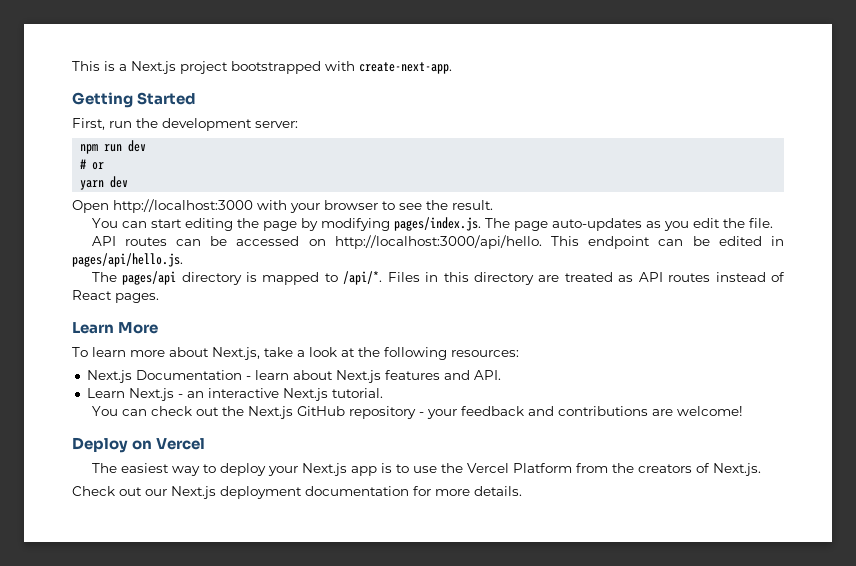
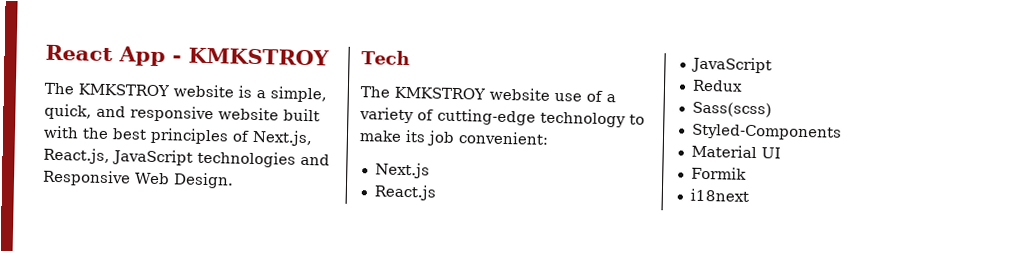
- This is a Next.js project bootstrapped with create-next-app.
- Getting Started
- First, run the development server:
- npm run dev
- # or
- yarn dev
- Open http://localhost:3000 with your browser to see the result.
- You can start editing the page by modifying pages/index.js. The page auto-updates as you edit the file.
- API routes can be accessed on http://localhost:3000/api/hello. This endpoint can be edited in pages/api/hello.js.
- The pages/api directory is mapped to /api/*. Files in this directory are treated as API routes instead of React pages.
- Learn More
- To learn more about Next.js, take a look at the following resources:
- Next.js Documentation - learn about Next.js features and API.
- Learn Next.js - an interactive Next.js tutorial.
- You can check out the Next.js GitHub repository - your feedback and contributions are welcome!
- Deploy on Vercel
- The easiest way to deploy your Next.js app is to use the Vercel Platform from the creators of Next.js.
- Check out our Next.js deployment documentation for more details.
+ React App - KMKSTROY
+ The KMKSTROY website is a simple, quick, and responsive website built with the best principles of Next.js, React.js, JavaScript technologies and Responsive Web Design.
+ Tech
+ The KMKSTROY website use of a variety of cutting-edge technology to make its job convenient:
+ Next.js
+ React.js
+ JavaScript
+ Redux
+ Sass(scss)
+ Styled-Components
+ Material UI
+ Formik
+ i18next

